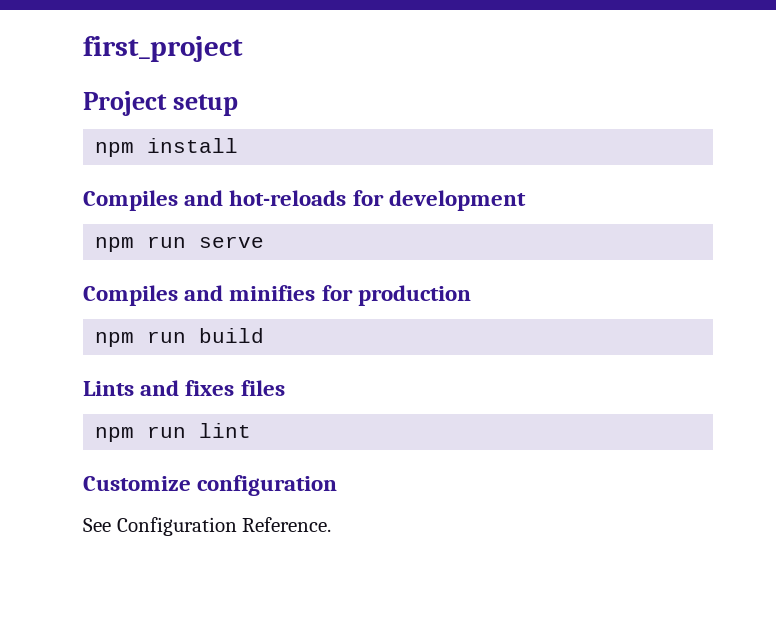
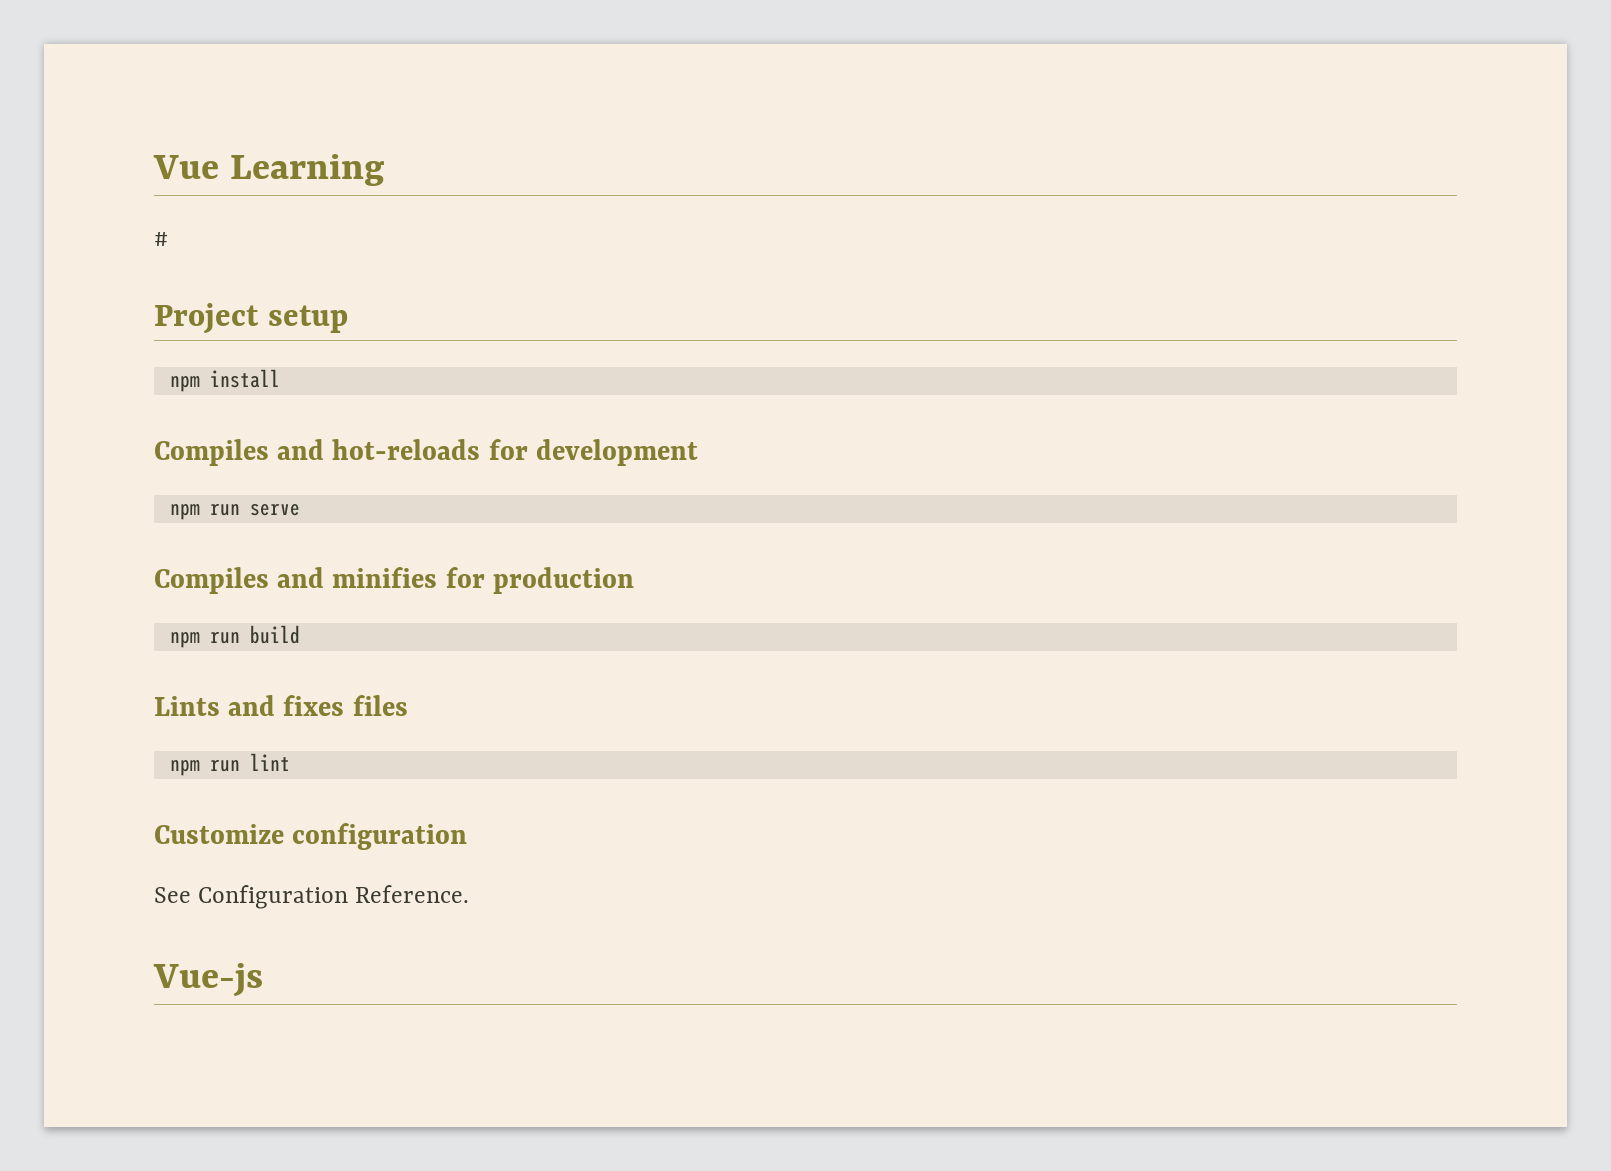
- first_project
+ Vue Learning
+ #
+ Vue-js

